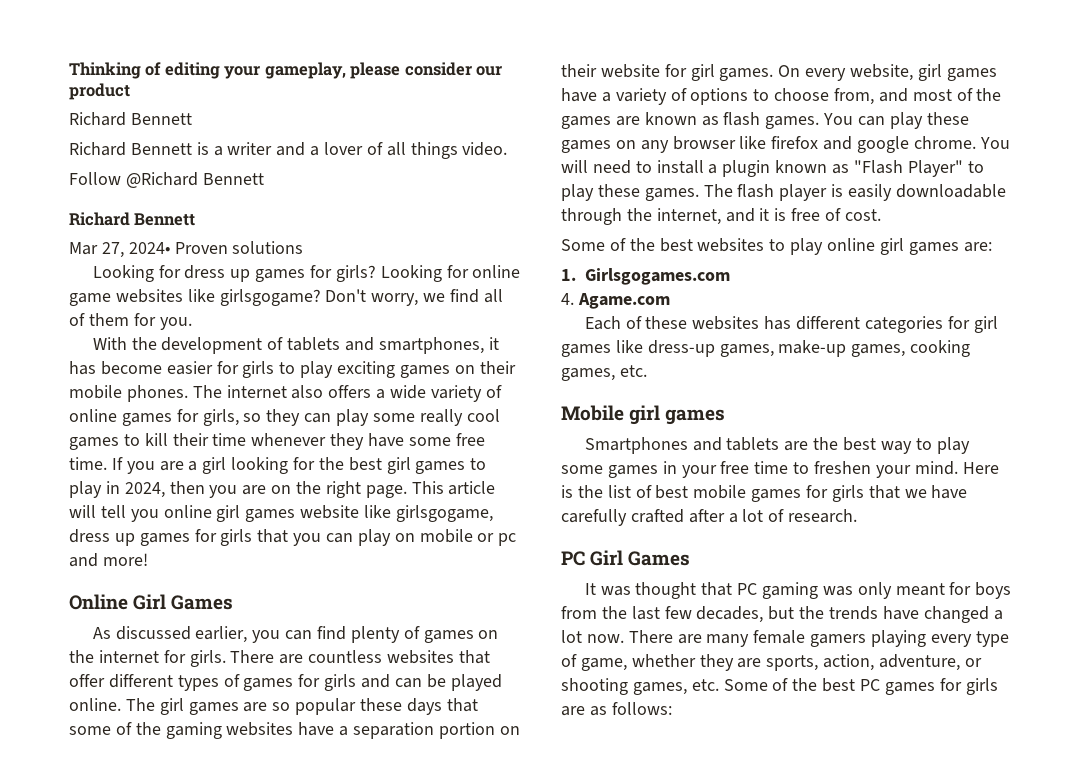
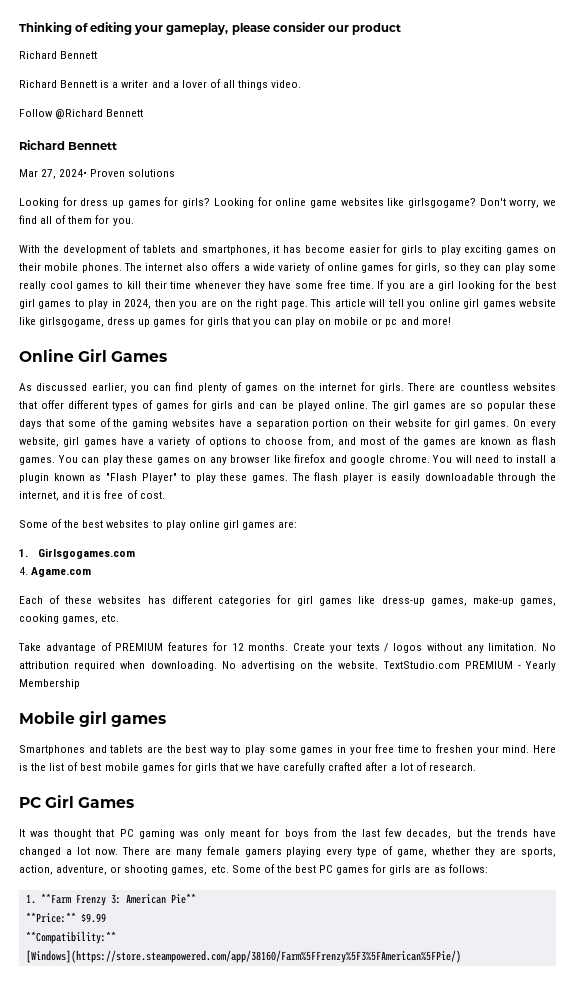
+ Take advantage of PREMIUM features for 12 months. Create your texts / logos without any limitation. No attribution required when downloading. No advertising on the website. TextStudio.com PREMIUM - Yearly Membership
+ 1. **Farm Frenzy 3: American Pie**
+ **Price:** $9.99
+ **Compatibility:** [Windows](https://store.steampowered.com/app/38160/Farm%5FFrenzy%5F3%5FAmerican%5FPie/)

